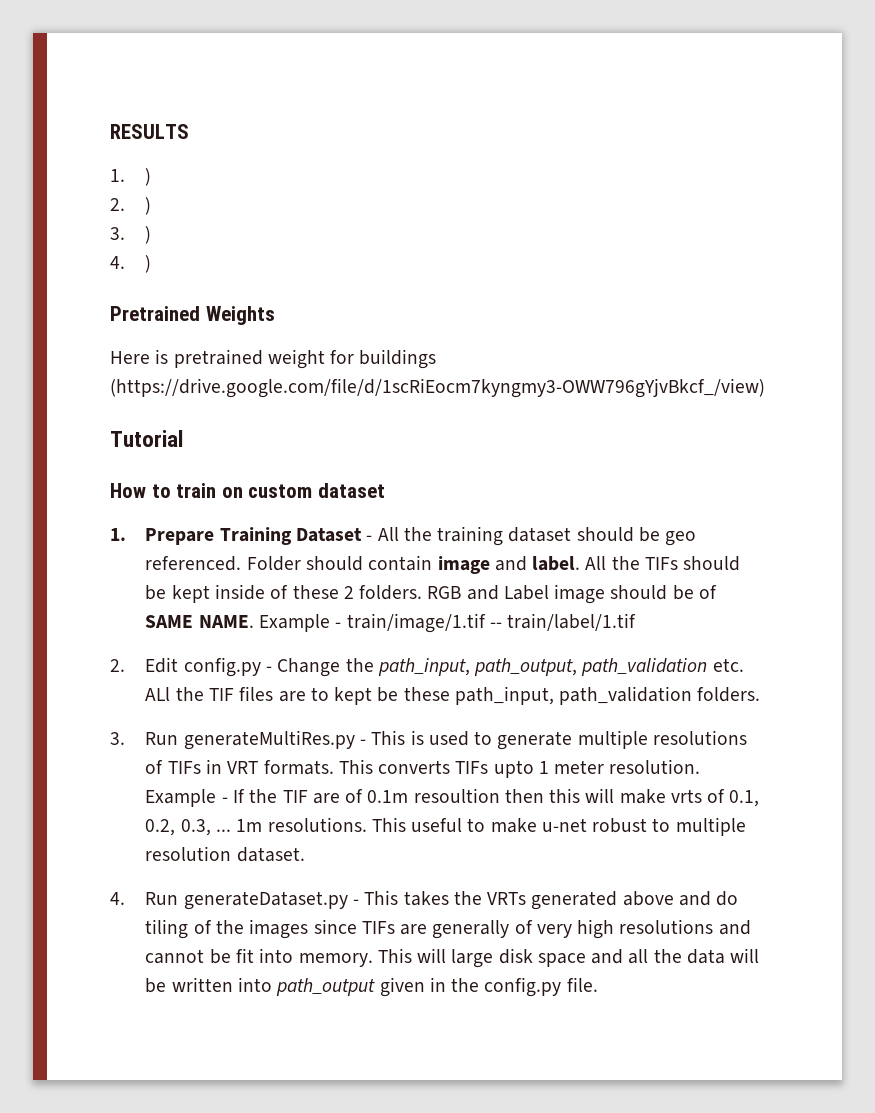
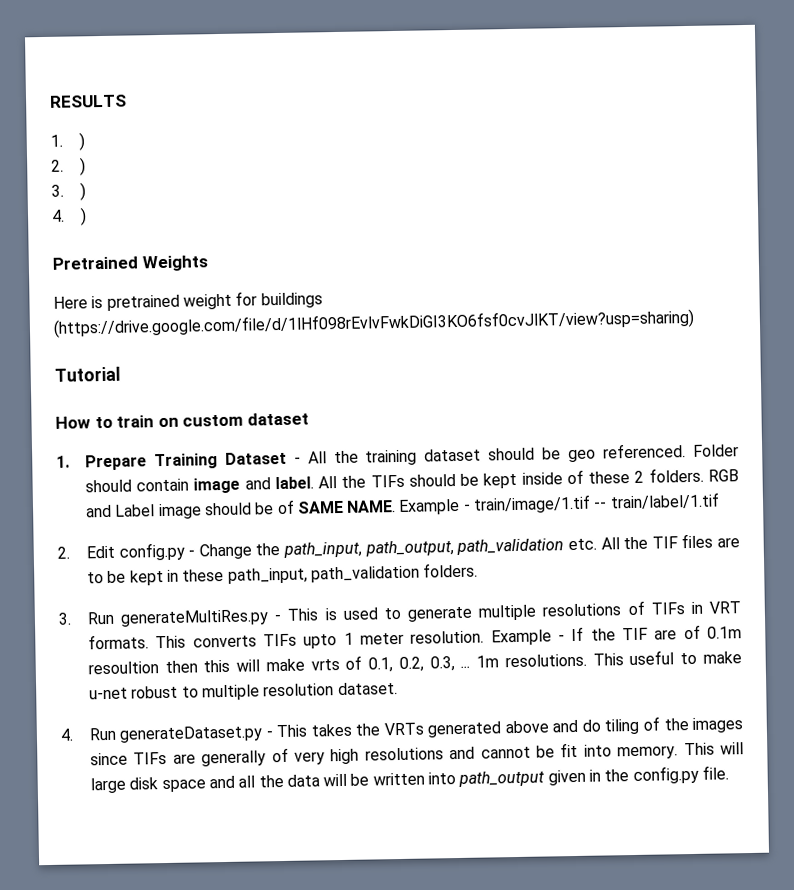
- Here is pretrained weight for buildings (https://drive.google.com/file/d/1scRiEocm7kyngmy3-OWW796gYjvBkcf_/view)
+ Here is pretrained weight for buildings (https://drive.google.com/file/d/1lHf098rEvlvFwkDiGI3KO6fsf0cvJlKT/view?usp=sharing)
- 2. Edit config.py - Change the path_input, path_output, path_validation etc. ALl the TIF files are to kept be these path_input, path_validation folders.
+ 2. Edit config.py - Change the path_input, path_output, path_validation etc. All the TIF files are to be kept in these path_input, path_validation folders.

